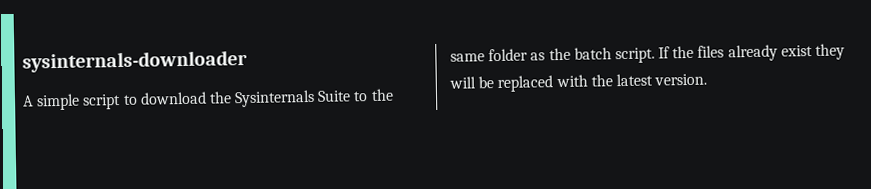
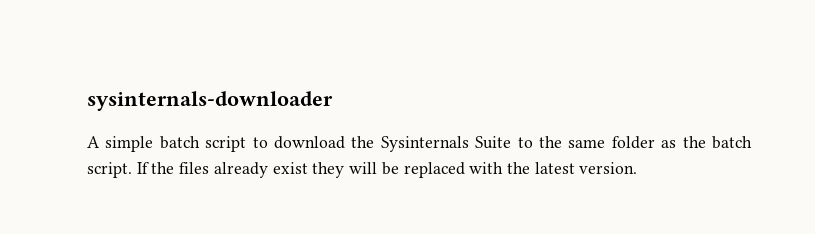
- A simple script to download the Sysinternals Suite to the same folder as the batch script.
+ A simple batch script to download the Sysinternals Suite to the same folder as the batch script.

